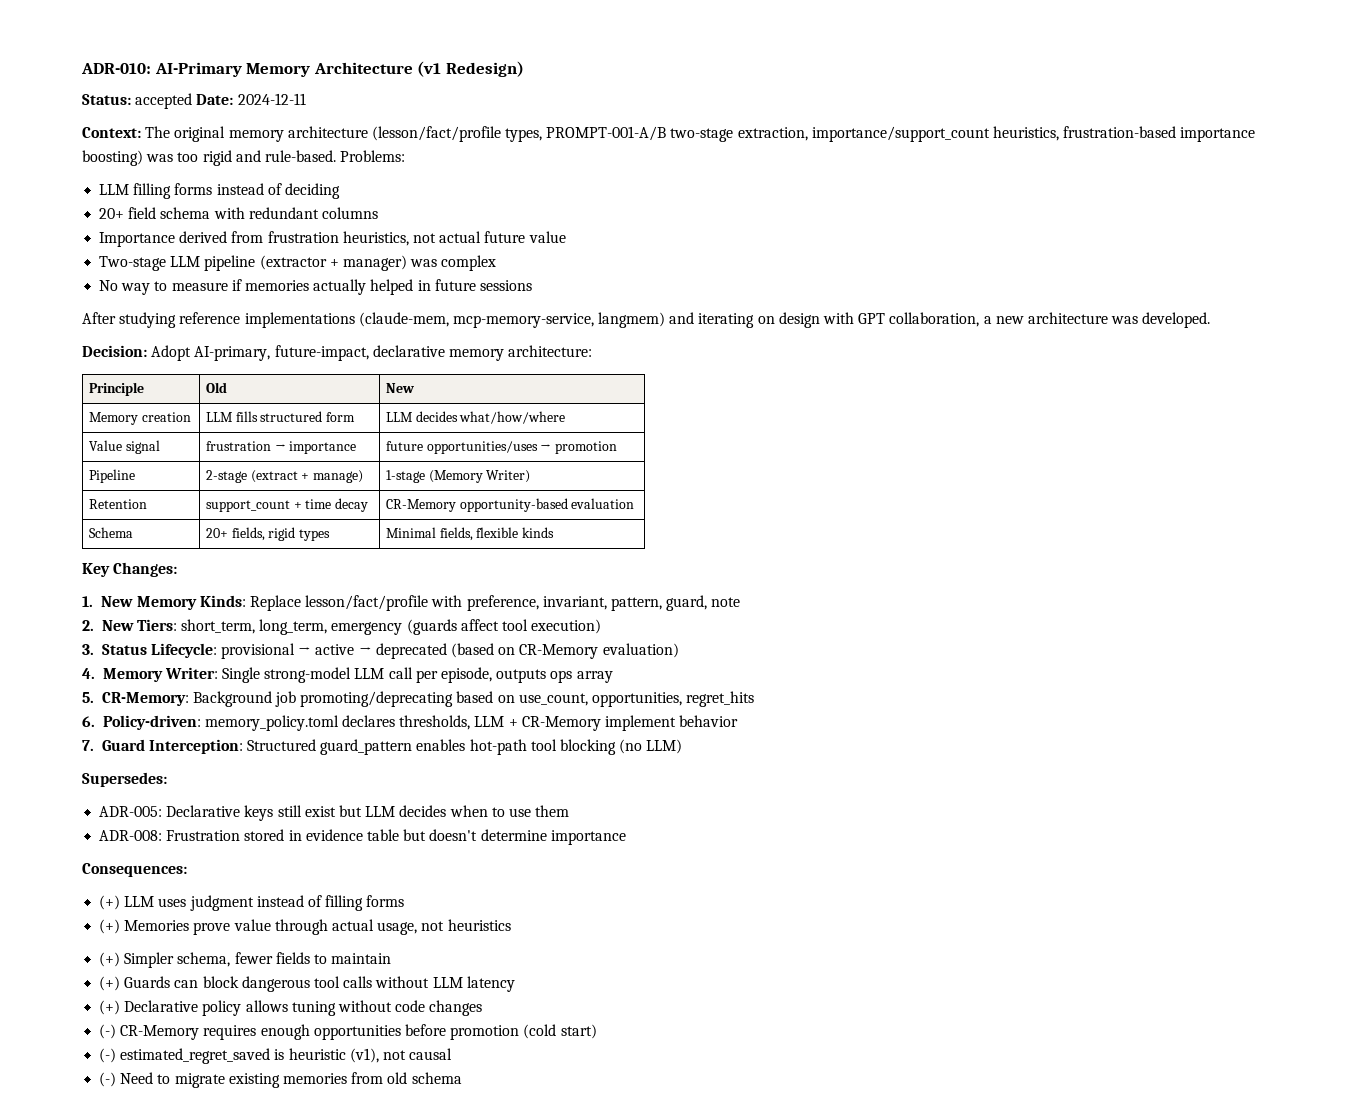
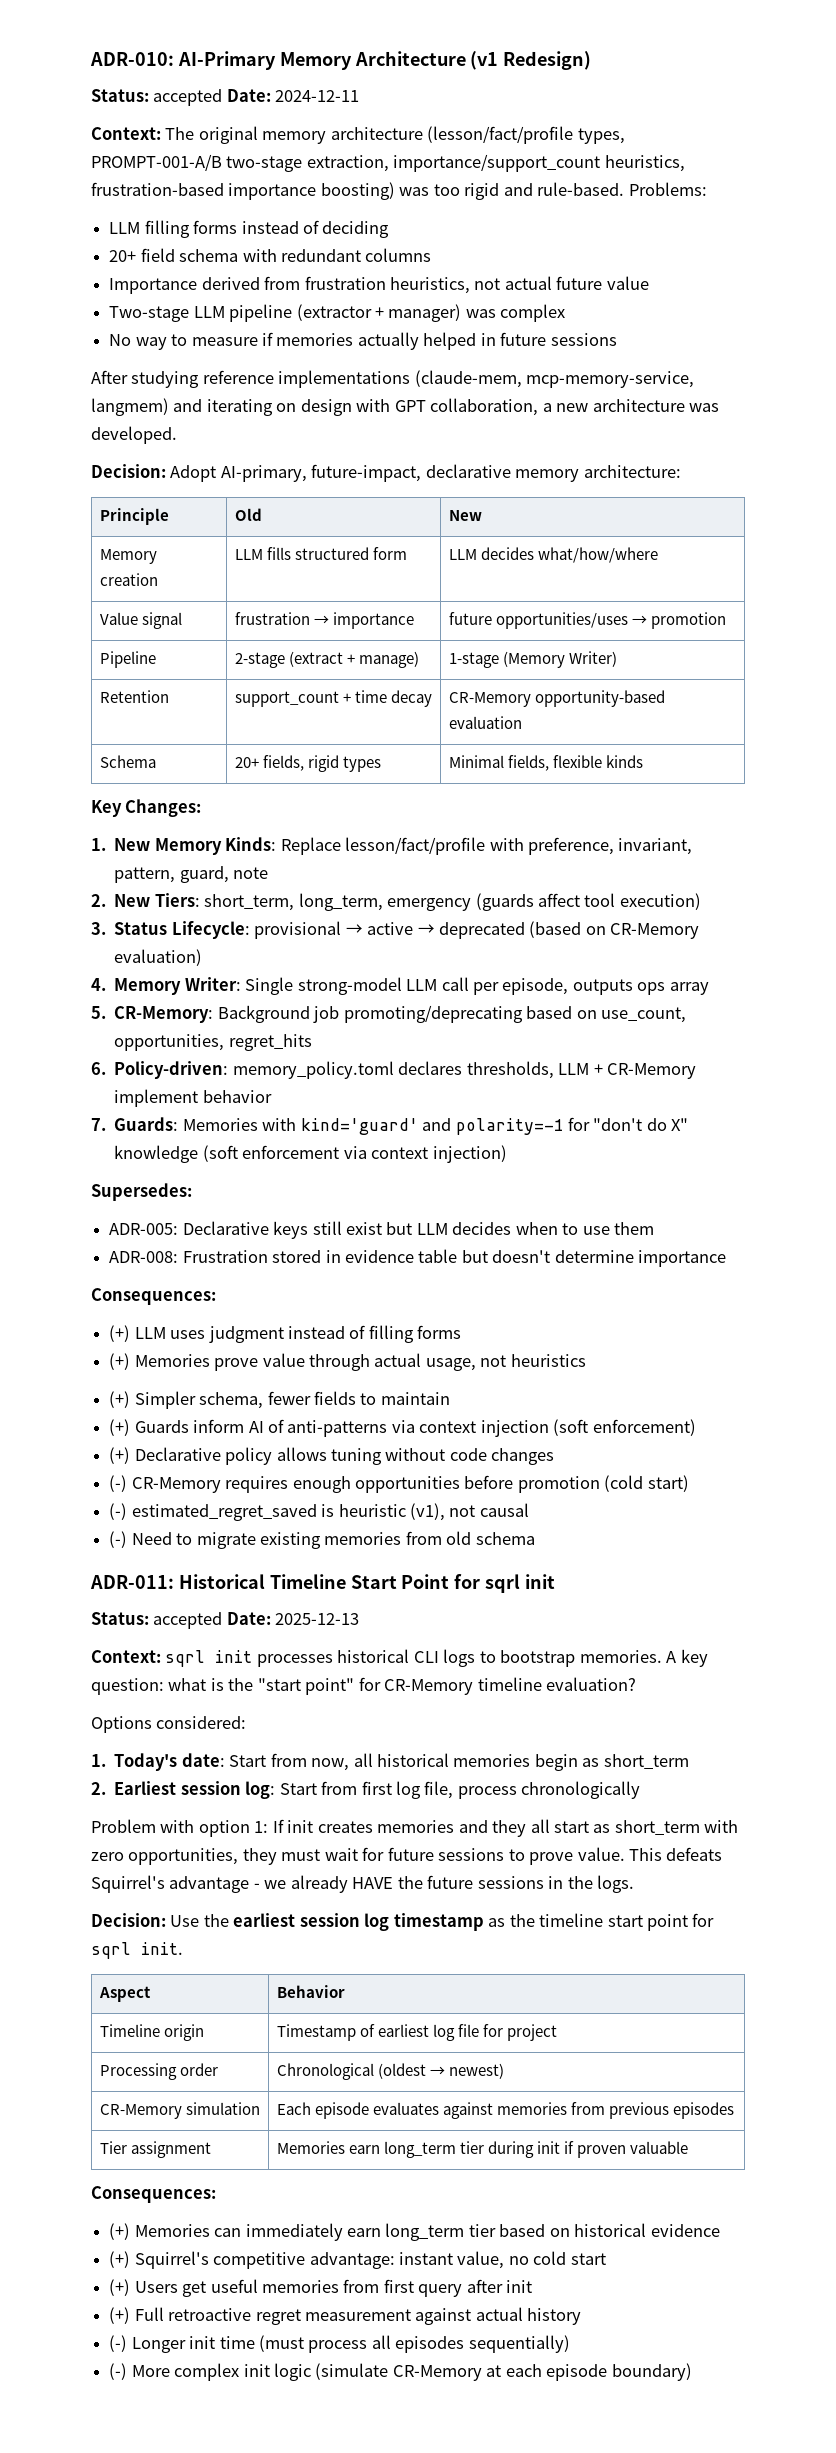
- 7. Guard Interception: Structured guard_pattern enables hot-path tool blocking (no LLM)
+ 7. Guards: Memories with kind='guard' and polarity=-1 for "don't do X" knowledge (soft enforcement via context injection)
- (+) Guards can block dangerous tool calls without LLM latency
+ (+) Guards inform AI of anti-patterns via context injection (soft enforcement)
+ ADR-011: Historical Timeline Start Point for sqrl init
+ Status: accepted Date: 2025-12-13
+ Context: sqrl init processes historical CLI logs to bootstrap memories. A key question: what is the "start point" for CR-Memory timeline evaluation?
+ Options considered:
+ 1. Today's date: Start from now, all historical memories begin as short_term
+ 2. Earliest session log: Start from first log file, process chronologically
+ Problem with option 1: If init creates memories and they all start as short_term with zero opportunities, they must wait for future sessions to prove value. This defeats Squirrel's advantage - we already HAVE the future sessions in the logs.
+ Decision: Use the earliest session log timestamp as the timeline start point for sqrl init.
+ Aspect | Behavior
+ Timeline origin | Timestamp of earliest log file for project
+ Processing order | Chronological (oldest → newest)
+ CR-Memory simulation | Each episode evaluates against memories from previous episodes
+ Tier assignment | Memories earn long_term tier during init if proven valuable
+ Consequences:
+ (+) Memories can immediately earn long_term tier based on historical evidence
+ (+) Squirrel's competitive advantage: instant value, no cold start
+ (+) Users get useful memories from first query after init
+ (+) Full retroactive regret measurement against actual history
+ (-) Longer init time (must process all episodes sequentially)
+ (-) More complex init logic (simulate CR-Memory at each episode boundary)

